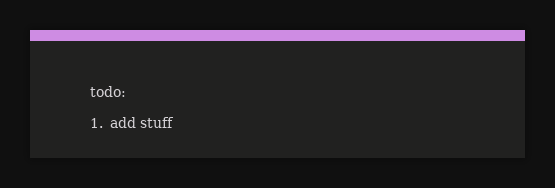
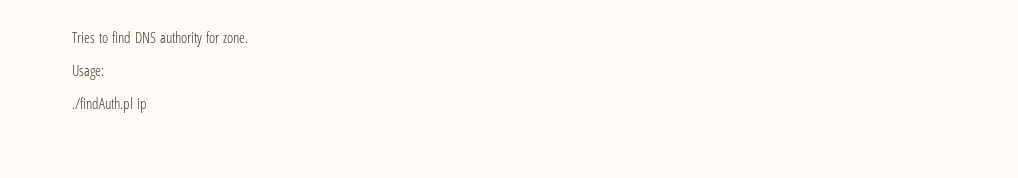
- todo:
- 1. add stuff
+ Tries to find DNS authority for zone.
+ Usage:
+ ./findAuth.pl ip

